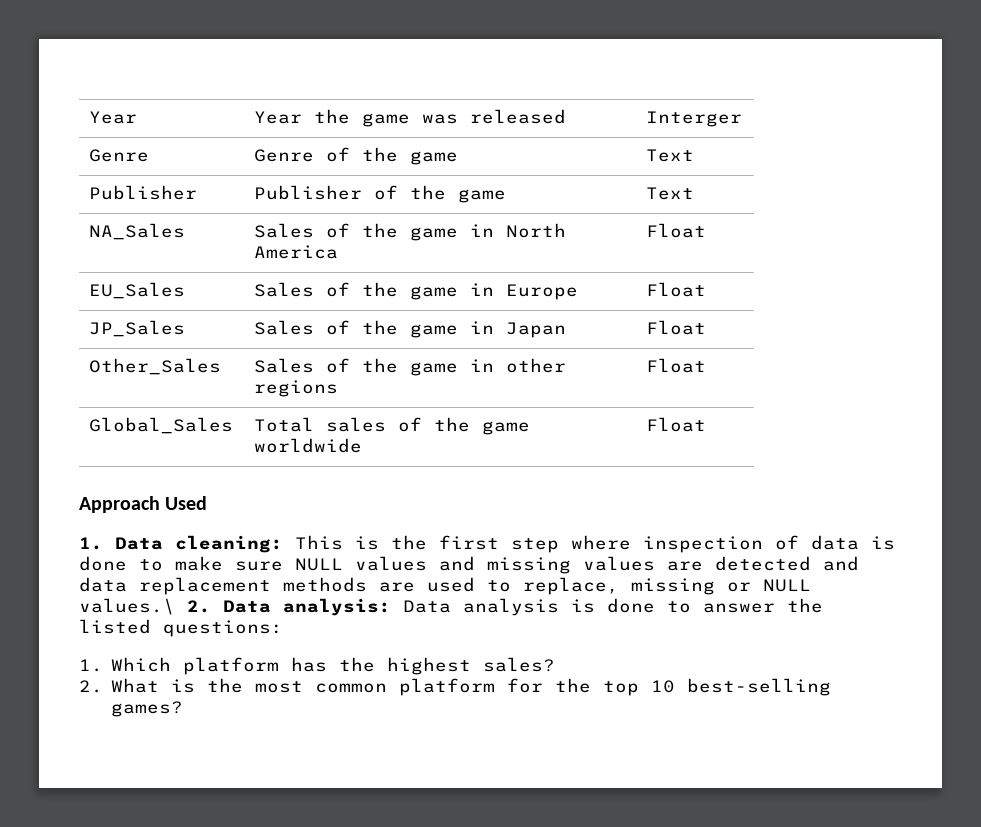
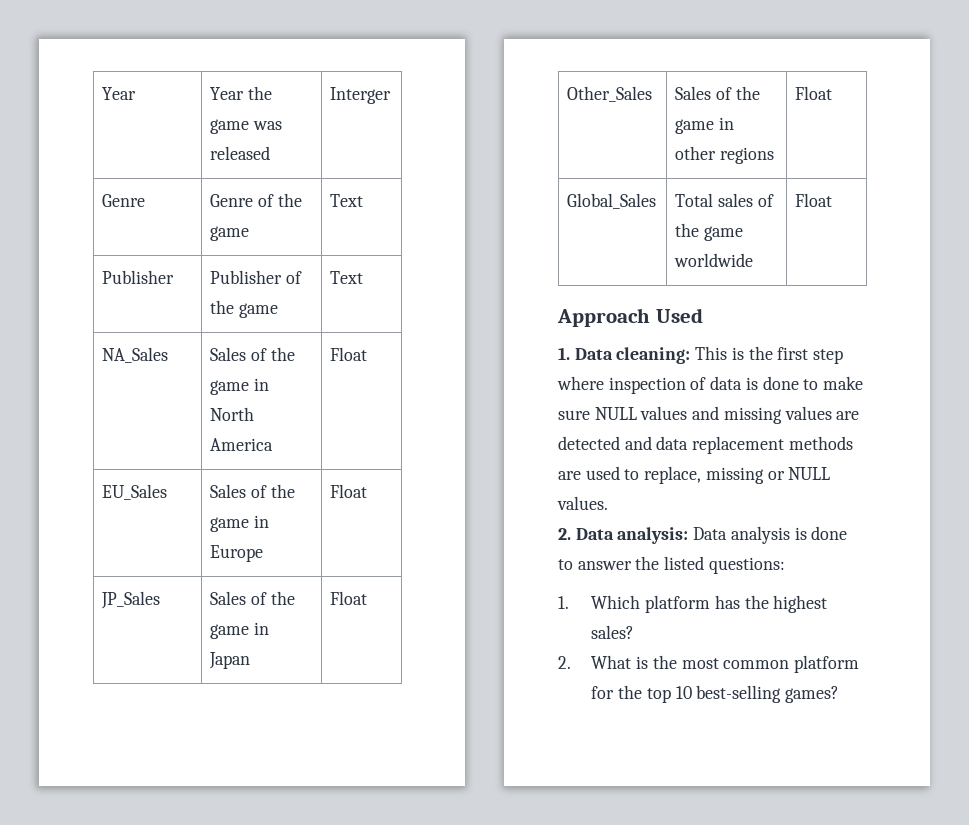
- 1. Data cleaning: This is the first step where inspection of data is done to make sure NULL values and missing values are detected and data replacement methods are used to replace, missing or NULL values.\ 2. Data analysis: Data analysis is done to answer the listed questions:
+ 1. Data cleaning: This is the first step where inspection of data is done to make sure NULL values and missing values are detected and data replacement methods are used to replace, missing or NULL values.
+ 2. Data analysis: Data analysis is done to answer the listed questions:

